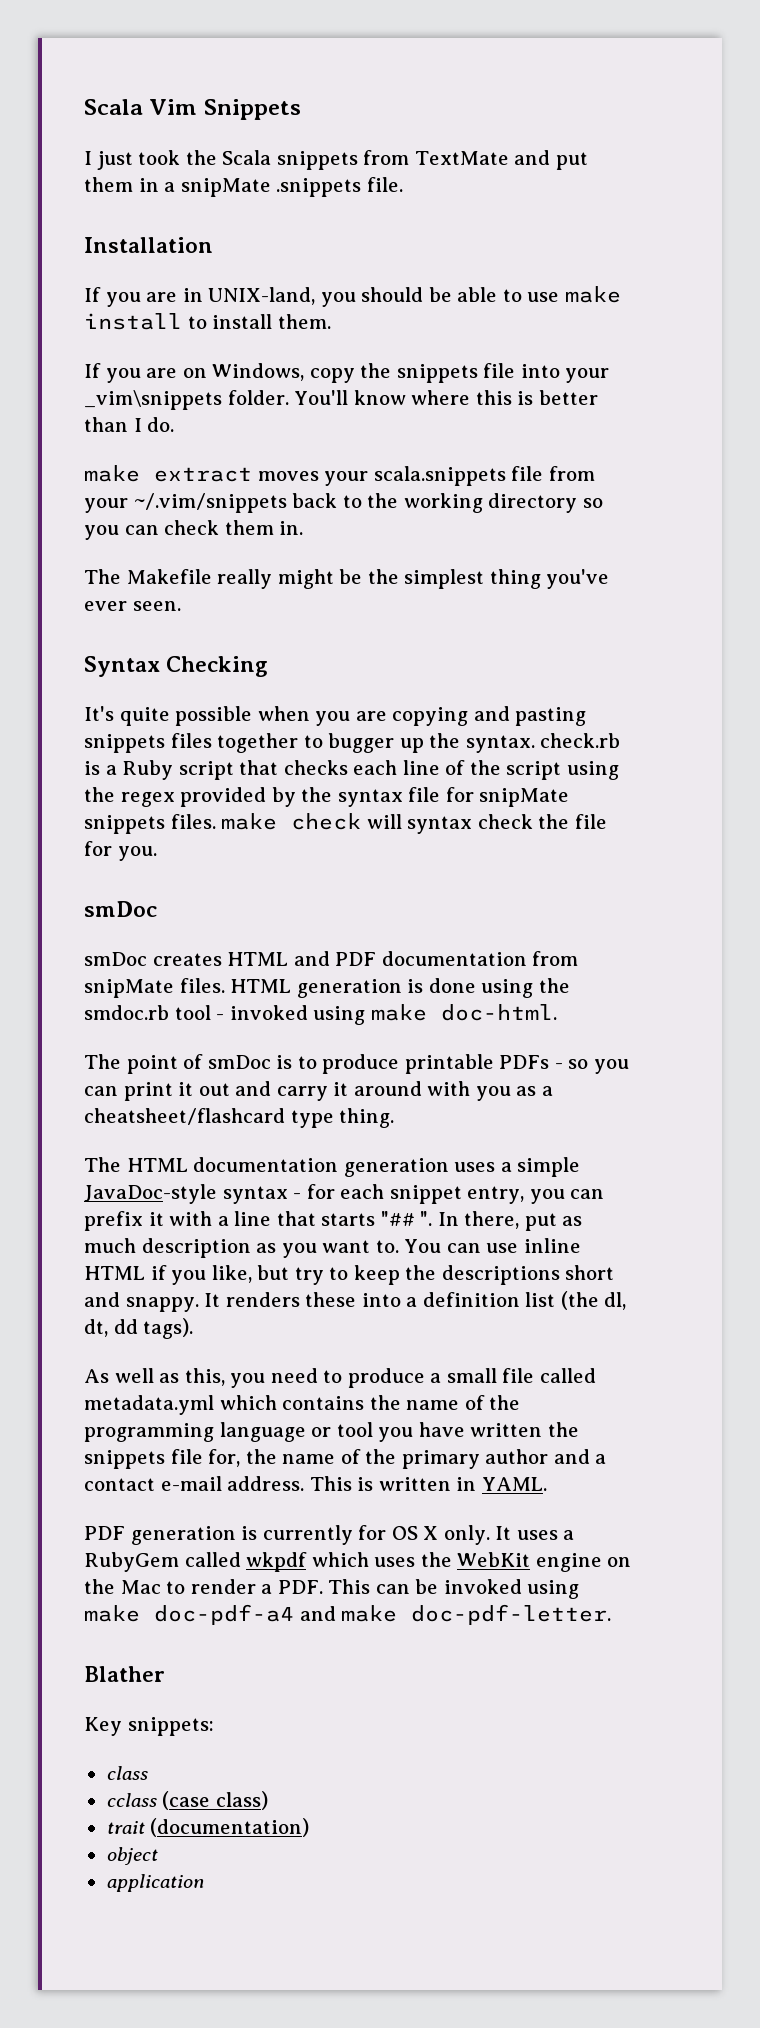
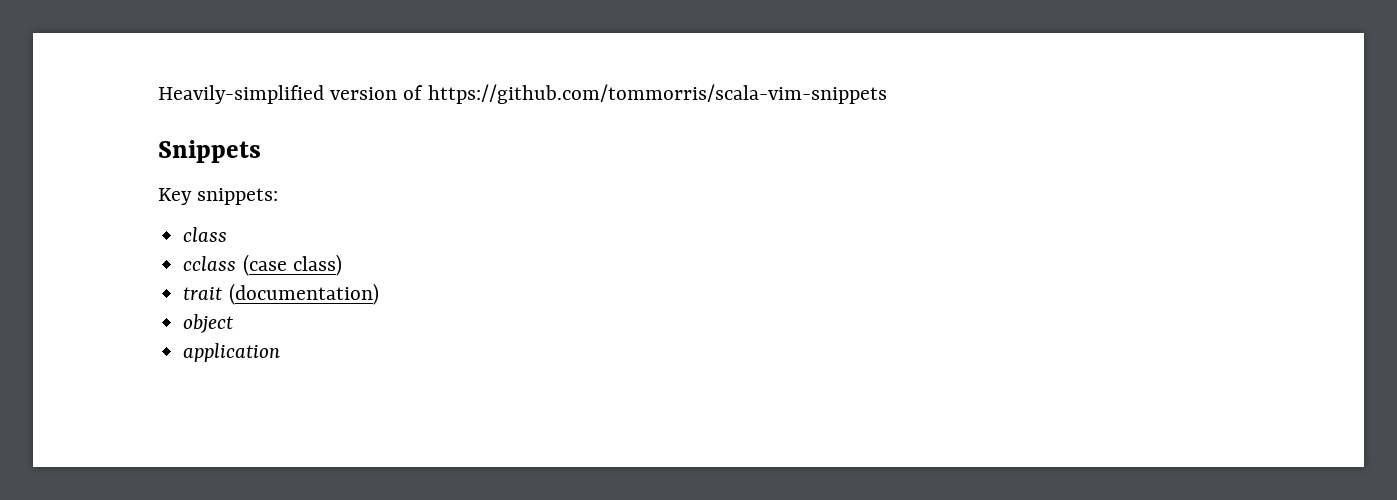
- Scala Vim Snippets
- I just took the Scala snippets from TextMate and put them in a snipMate .snippets file.
- Installation
- If you are in UNIX-land, you should be able to use make install to install them.
- If you are on Windows, copy the snippets file into your _vim\snippets folder. You'll know where this is better than I do.
- make extract moves your scala.snippets file from your ~/.vim/snippets back to the working directory so you can check them in.
- The Makefile really might be the simplest thing you've ever seen.
- Syntax Checking
- It's quite possible when you are copying and pasting snippets files together to bugger up the syntax. check.rb is a Ruby script that checks each line of the script using the regex provided by the syntax file for snipMate snippets files. make check will syntax check the file for you.
- smDoc
- smDoc creates HTML and PDF documentation from snipMate files. HTML generation is done using the smdoc.rb tool - invoked using make doc-html.
- The point of smDoc is to produce printable PDFs - so you can print it out and carry it around with you as a cheatsheet/flashcard type thing.
- The HTML documentation generation uses a simple JavaDoc-style syntax - for each snippet entry, you can prefix it with a line that starts "## ". In there, put as much description as you want to. You can use inline HTML if you like, but try to keep the descriptions short and snappy. It renders these into a definition list (the dl, dt, dd tags).
- As well as this, you need to produce a small file called metadata.yml which contains the name of the programming language or tool you have written the snippets file for, the name of the primary author and a contact e-mail address. This is written in YAML.
- PDF generation is currently for OS X only. It uses a RubyGem called wkpdf which uses the WebKit engine on the Mac to render a PDF. This can be invoked using make doc-pdf-a4 and make doc-pdf-letter.
- Blather
+ Heavily-simplified version of https://github.com/tommorris/scala-vim-snippets
+ Snippets

